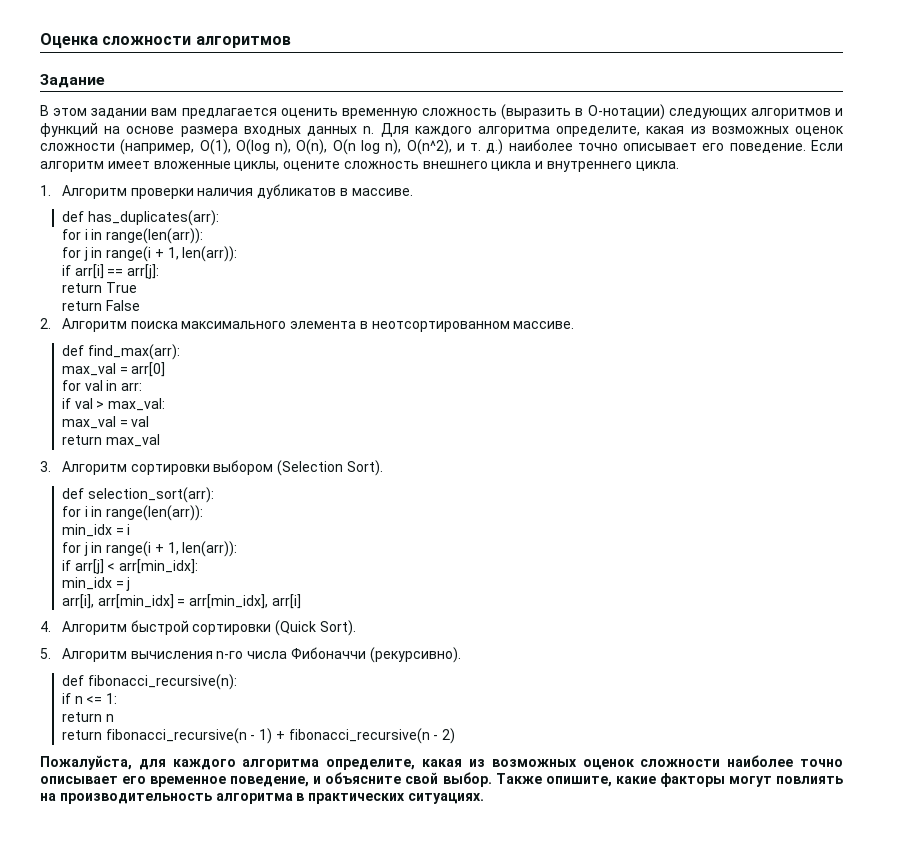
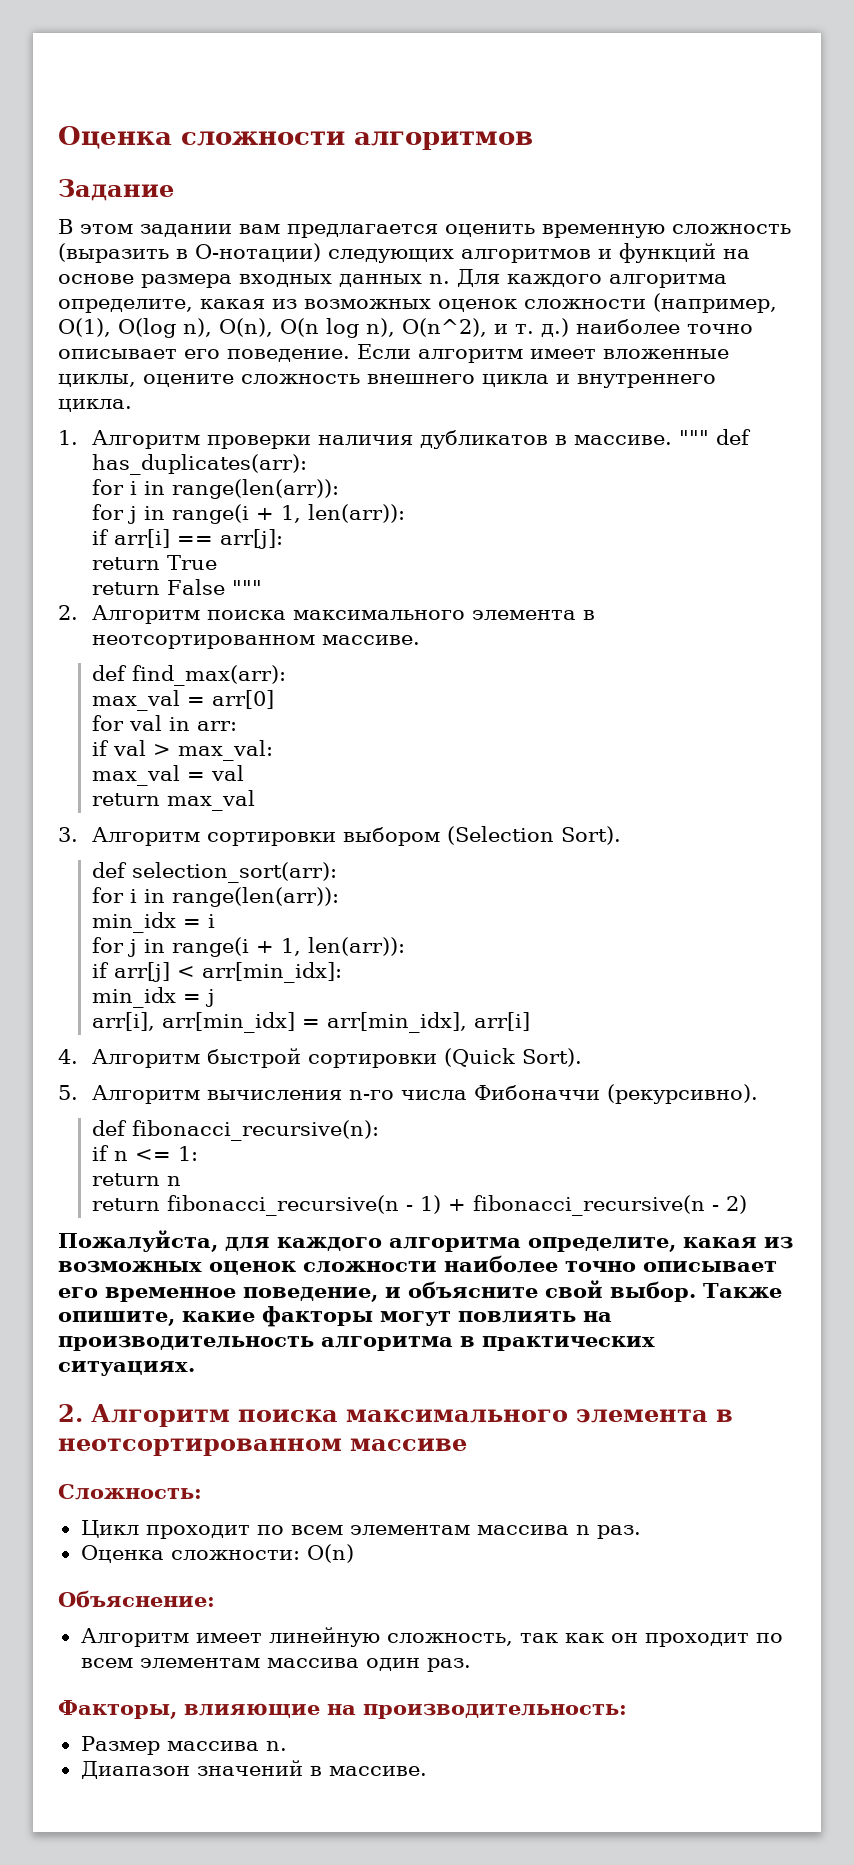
- 1. Алгоритм проверки наличия дубликатов в массиве.
- def has_duplicates(arr):
+ 1. Алгоритм проверки наличия дубликатов в массиве. """ def has_duplicates(arr):
- return False
+ return False """
+ 2. Алгоритм поиска максимального элемента в неотсортированном массиве
+ Сложность:
+ Цикл проходит по всем элементам массива n раз.
+ Оценка сложности: O(n)
+ Объяснение:
+ Алгоритм имеет линейную сложность, так как он проходит по всем элементам массива один раз.
+ Факторы, влияющие на производительность:
+ Размер массива n.
+ Диапазон значений в массиве.

